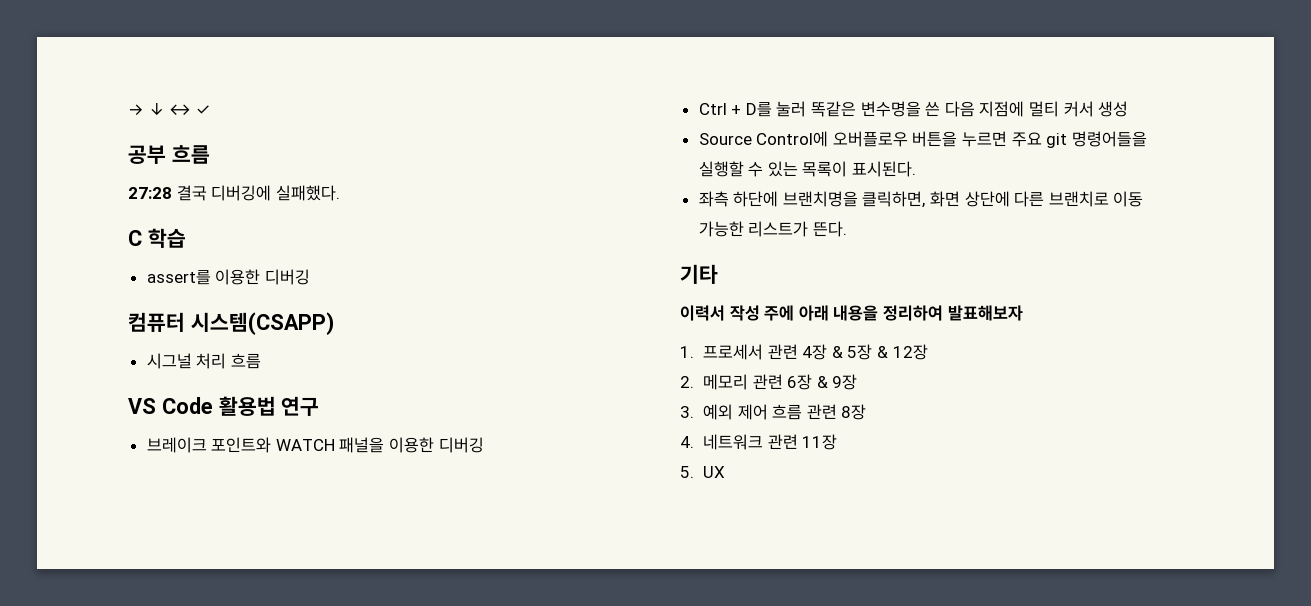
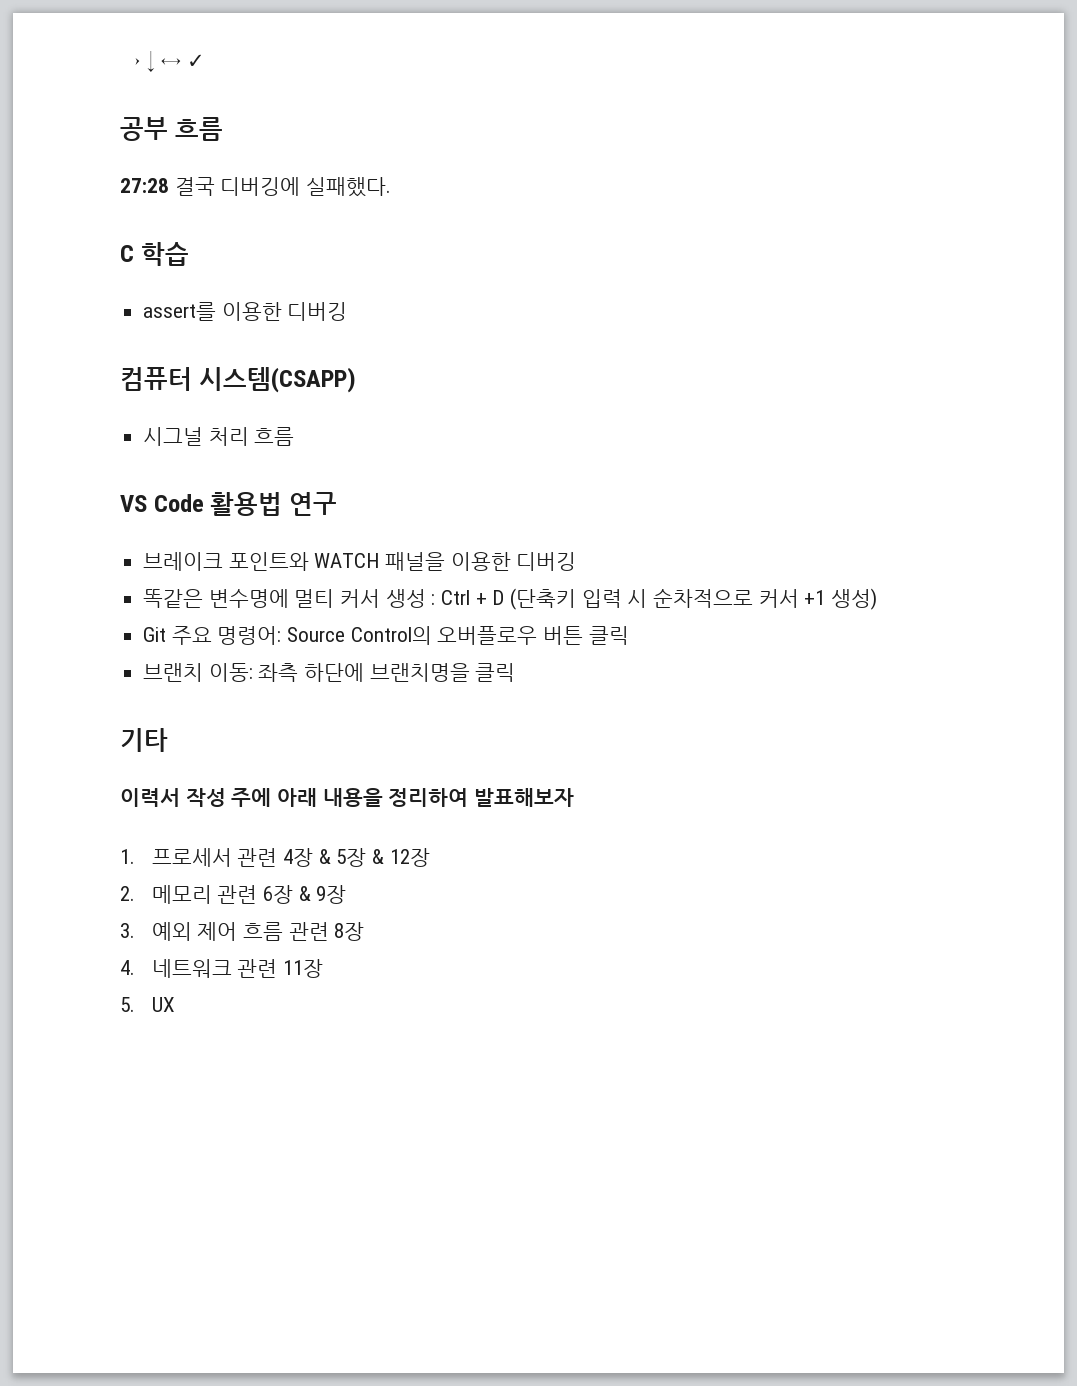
- Ctrl + D를 눌러 똑같은 변수명을 쓴 다음 지점에 멀티 커서 생성
- Source Control에 오버플로우 버튼을 누르면 주요 git 명령어들을 실행할 수 있는 목록이 표시된다.
- 좌측 하단에 브랜치명을 클릭하면, 화면 상단에 다른 브랜치로 이동 가능한 리스트가 뜬다.
+ 똑같은 변수명에 멀티 커서 생성 : Ctrl + D (단축키 입력 시 순차적으로 커서 +1 생성)
+ Git 주요 명령어: Source Control의 오버플로우 버튼 클릭
+ 브랜치 이동: 좌측 하단에 브랜치명을 클릭

